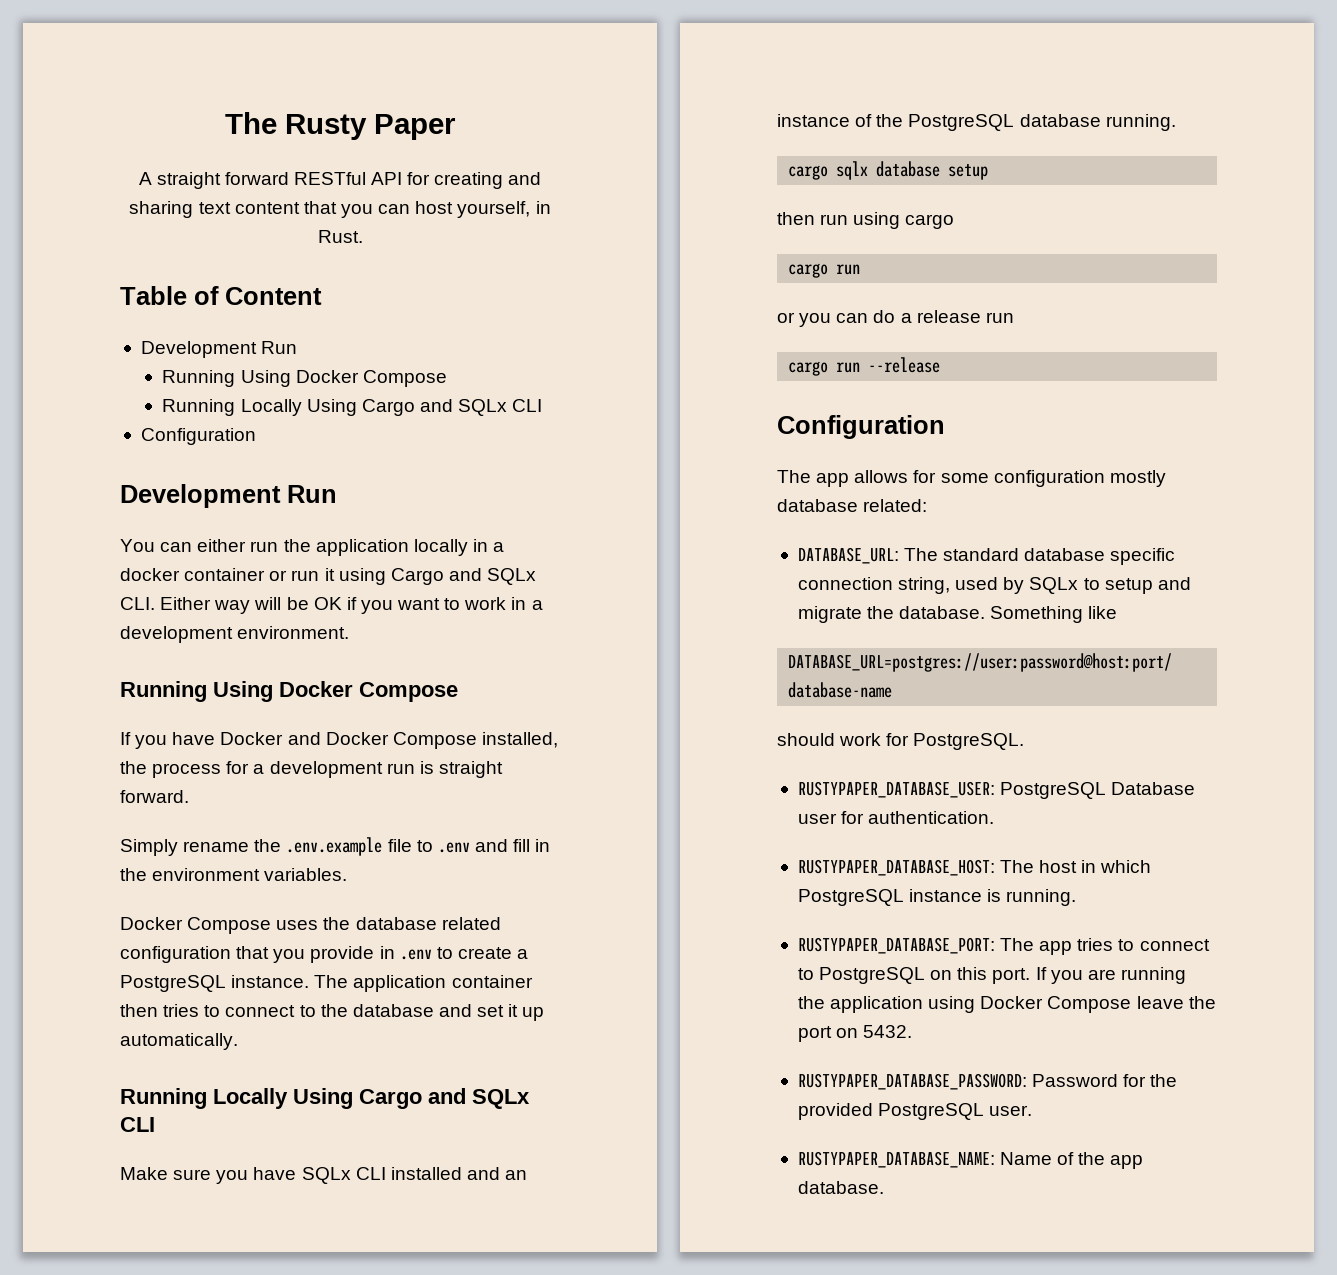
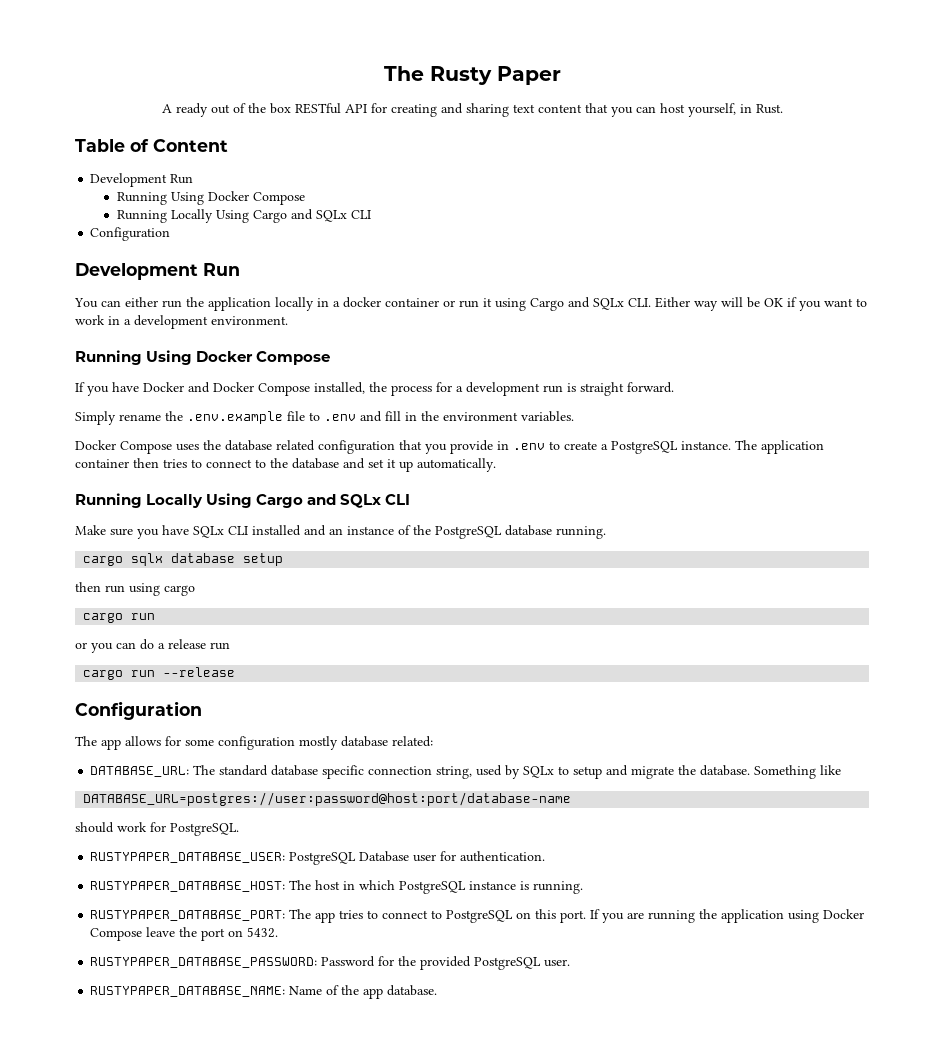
- A straight forward RESTful API for creating and sharing text content that you can host yourself, in Rust.
+ A ready out of the box RESTful API for creating and sharing text content that you can host yourself, in Rust.

